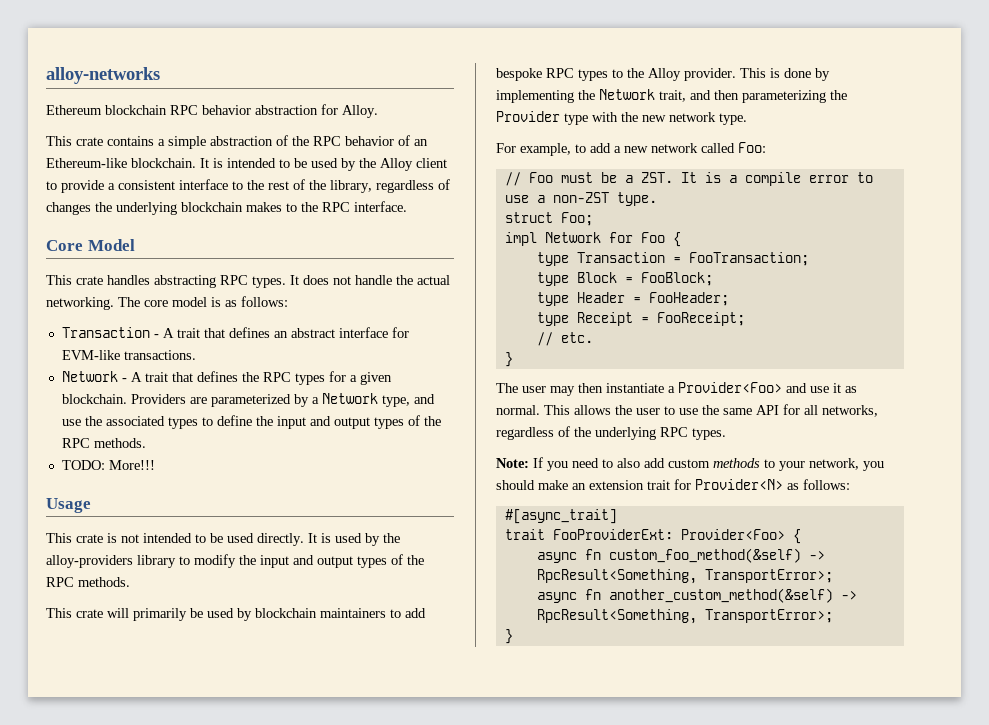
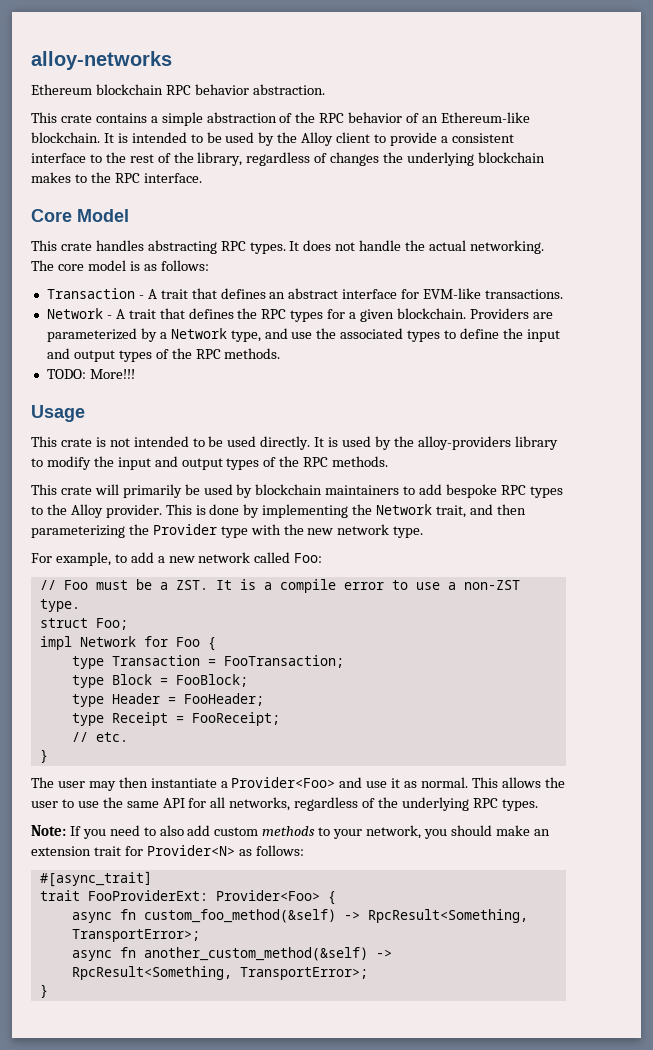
- Ethereum blockchain RPC behavior abstraction for Alloy.
+ Ethereum blockchain RPC behavior abstraction.

